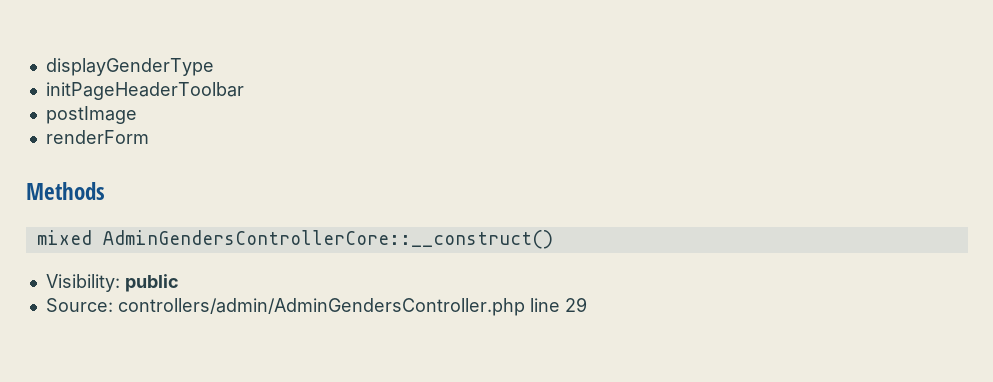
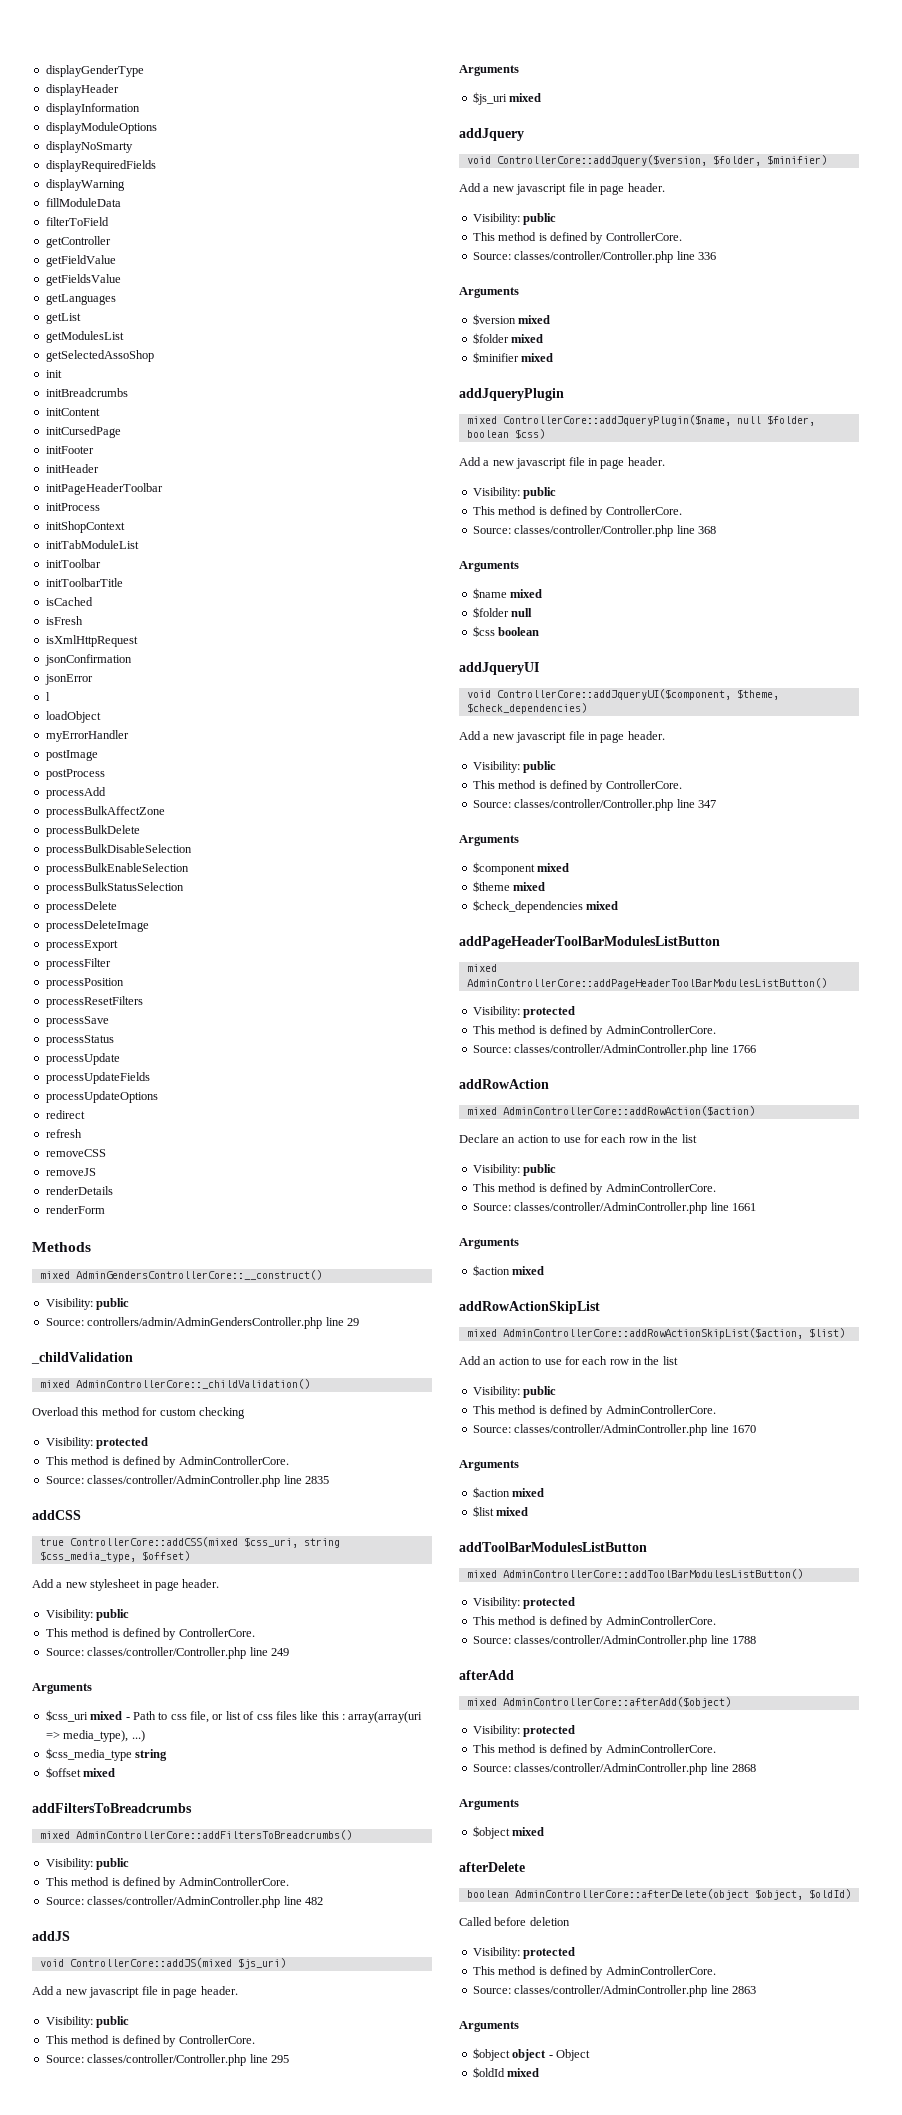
+ displayHeader
+ displayInformation
+ displayModuleOptions
+ displayNoSmarty
+ displayRequiredFields
+ displayWarning
+ fillModuleData
+ filterToField
+ getController
+ getFieldValue
+ getFieldsValue
+ getLanguages
+ getList
+ getModulesList
+ getSelectedAssoShop
+ init
+ initBreadcrumbs
+ initContent
+ initCursedPage
+ initFooter
+ initHeader
  initPageHeaderToolbar
+ initProcess
+ initShopContext
+ initTabModuleList
+ initToolbar
+ initToolbarTitle
+ isCached
+ isFresh
+ isXmlHttpRequest
+ jsonConfirmation
+ jsonError
+ l
+ loadObject
+ myErrorHandler
  postImage
+ postProcess
+ processAdd
+ processBulkAffectZone
+ processBulkDelete
+ processBulkDisableSelection
+ processBulkEnableSelection
+ processBulkStatusSelection
+ processDelete
+ processDeleteImage
+ processExport
+ processFilter
+ processPosition
+ processResetFilters
+ processSave
+ processStatus
+ processUpdate
+ processUpdateFields
+ processUpdateOptions
+ redirect
+ refresh
+ removeCSS
+ removeJS
+ renderDetails
+ _childValidation
+ mixed AdminControllerCore::_childValidation()
+ Overload this method for custom checking
+ Visibility: protected
+ This method is defined by AdminControllerCore.
+ Source: classes/controller/AdminController.php line 2835
+ addCSS
+ true ControllerCore::addCSS(mixed $css_uri, string $css_media_type, $offset)
+ Add a new stylesheet in page header.
+ Visibility: public
+ This method is defined by ControllerCore.
+ Source: classes/controller/Controller.php line 249
+ Arguments
+ $css_uri mixed - Path to css file, or list of css files like this : array(array(uri => media_type), ...)
+ $css_media_type string
+ $offset mixed
+ addFiltersToBreadcrumbs
+ mixed AdminControllerCore::addFiltersToBreadcrumbs()
+ Visibility: public
+ This method is defined by AdminControllerCore.
+ Source: classes/controller/AdminController.php line 482
+ addJS
+ void ControllerCore::addJS(mixed $js_uri)
+ Add a new javascript file in page header.
+ Visibility: public
+ This method is defined by ControllerCore.
+ Source: classes/controller/Controller.php line 295
+ Arguments
+ $js_uri mixed
+ addJquery
+ void ControllerCore::addJquery($version, $folder, $minifier)
+ Add a new javascript file in page header.
+ Visibility: public
+ This method is defined by ControllerCore.
+ Source: classes/controller/Controller.php line 336
+ Arguments
+ $version mixed
+ $folder mixed
+ $minifier mixed
+ addJqueryPlugin
+ mixed ControllerCore::addJqueryPlugin($name, null $folder, boolean $css)
+ Add a new javascript file in page header.
+ Visibility: public
+ This method is defined by ControllerCore.
+ Source: classes/controller/Controller.php line 368
+ Arguments
+ $name mixed
+ $folder null
+ $css boolean
+ addJqueryUI
+ void ControllerCore::addJqueryUI($component, $theme, $check_dependencies)
+ Add a new javascript file in page header.
+ Visibility: public
+ This method is defined by ControllerCore.
+ Source: classes/controller/Controller.php line 347
+ Arguments
+ $component mixed
+ $theme mixed
+ $check_dependencies mixed
+ addPageHeaderToolBarModulesListButton
+ mixed AdminControllerCore::addPageHeaderToolBarModulesListButton()
+ Visibility: protected
+ This method is defined by AdminControllerCore.
+ Source: classes/controller/AdminController.php line 1766
+ addRowAction
+ mixed AdminControllerCore::addRowAction($action)
+ Declare an action to use for each row in the list
+ Visibility: public
+ This method is defined by AdminControllerCore.
+ Source: classes/controller/AdminController.php line 1661
+ Arguments
+ $action mixed
+ addRowActionSkipList
+ mixed AdminControllerCore::addRowActionSkipList($action, $list)
+ Add an action to use for each row in the list
+ Visibility: public
+ This method is defined by AdminControllerCore.
+ Source: classes/controller/AdminController.php line 1670
+ Arguments
+ $action mixed
+ $list mixed
+ addToolBarModulesListButton
+ mixed AdminControllerCore::addToolBarModulesListButton()
+ Visibility: protected
+ This method is defined by AdminControllerCore.
+ Source: classes/controller/AdminController.php line 1788
+ afterAdd
+ mixed AdminControllerCore::afterAdd($object)
+ Visibility: protected
+ This method is defined by AdminControllerCore.
+ Source: classes/controller/AdminController.php line 2868
+ Arguments
+ $object mixed
+ afterDelete
+ boolean AdminControllerCore::afterDelete(object $object, $oldId)
+ Called before deletion
+ Visibility: protected
+ This method is defined by AdminControllerCore.
+ Source: classes/controller/AdminController.php line 2863
+ Arguments
+ $object object - Object
+ $oldId mixed

